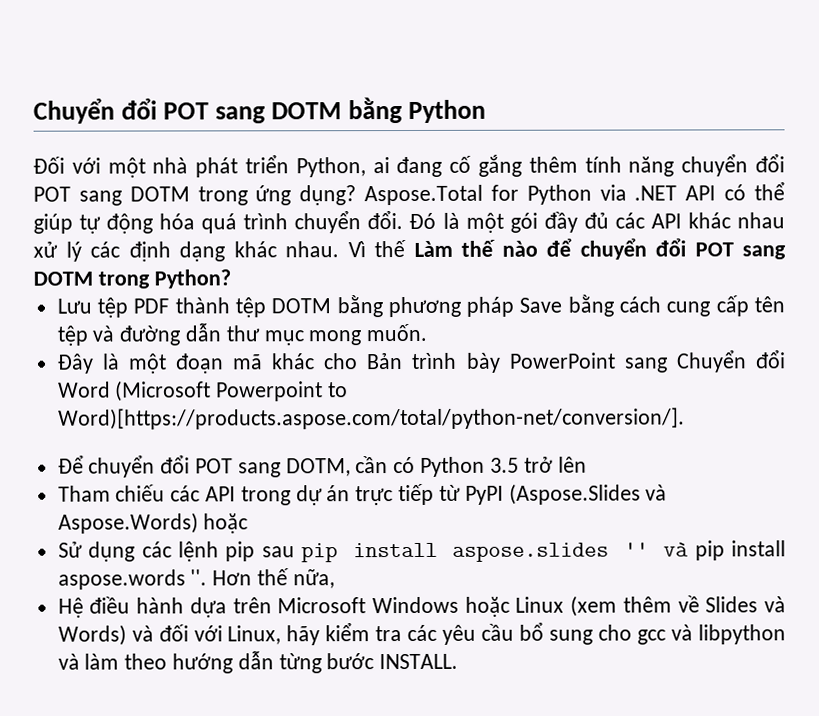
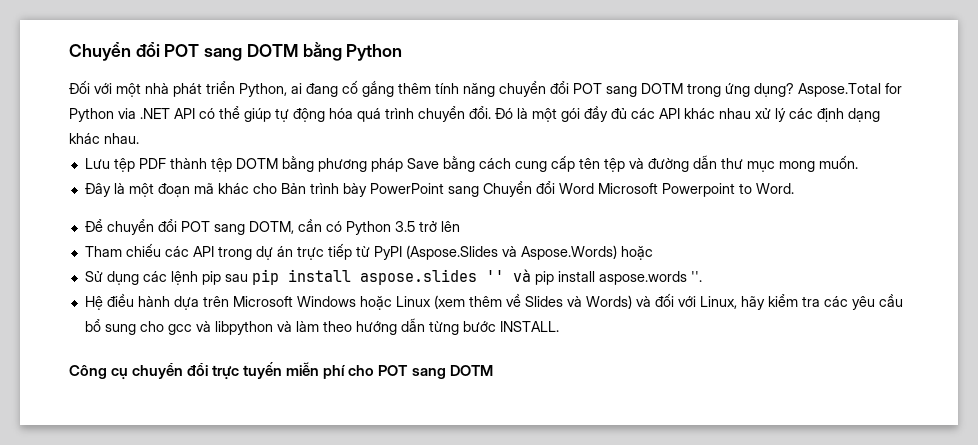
- Vì thế Làm thế nào để chuyển đổi POT sang DOTM trong Python?
- Đây là một đoạn mã khác cho Bản trình bày PowerPoint sang Chuyển đổi Word (Microsoft Powerpoint to Word)[https://products.aspose.com/total/python-net/conversion/].
+ Đây là một đoạn mã khác cho Bản trình bày PowerPoint sang Chuyển đổi Word Microsoft Powerpoint to Word.
- Hơn thế nữa,
+ Công cụ chuyển đổi trực tuyến miễn phí cho POT sang DOTM

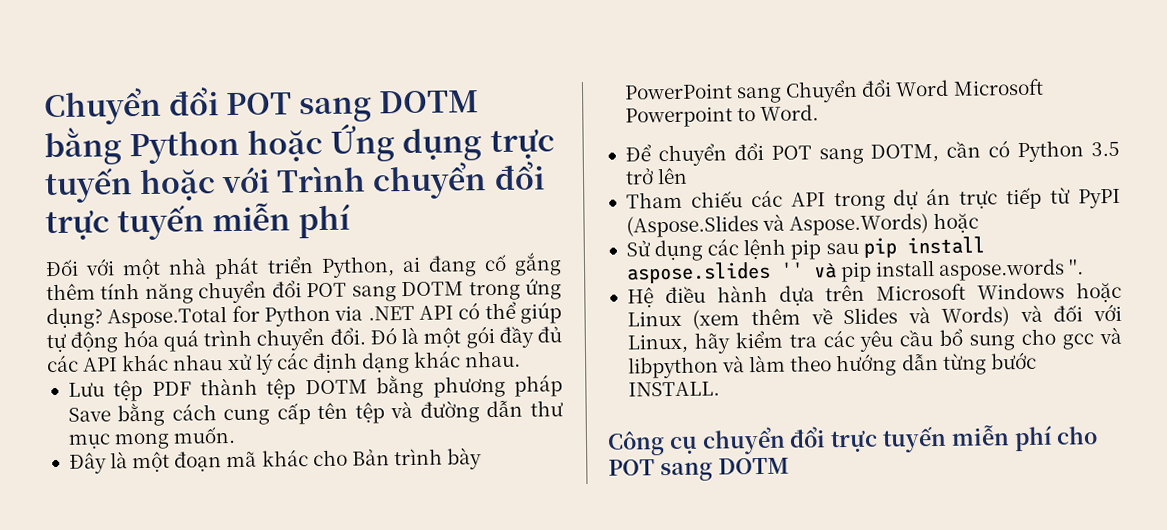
- Chuyển đổi POT sang DOTM bằng Python
+ Chuyển đổi POT sang DOTM bằng Python hoặc Ứng dụng trực tuyến hoặc với Trình chuyển đổi trực tuyến miễn phí

